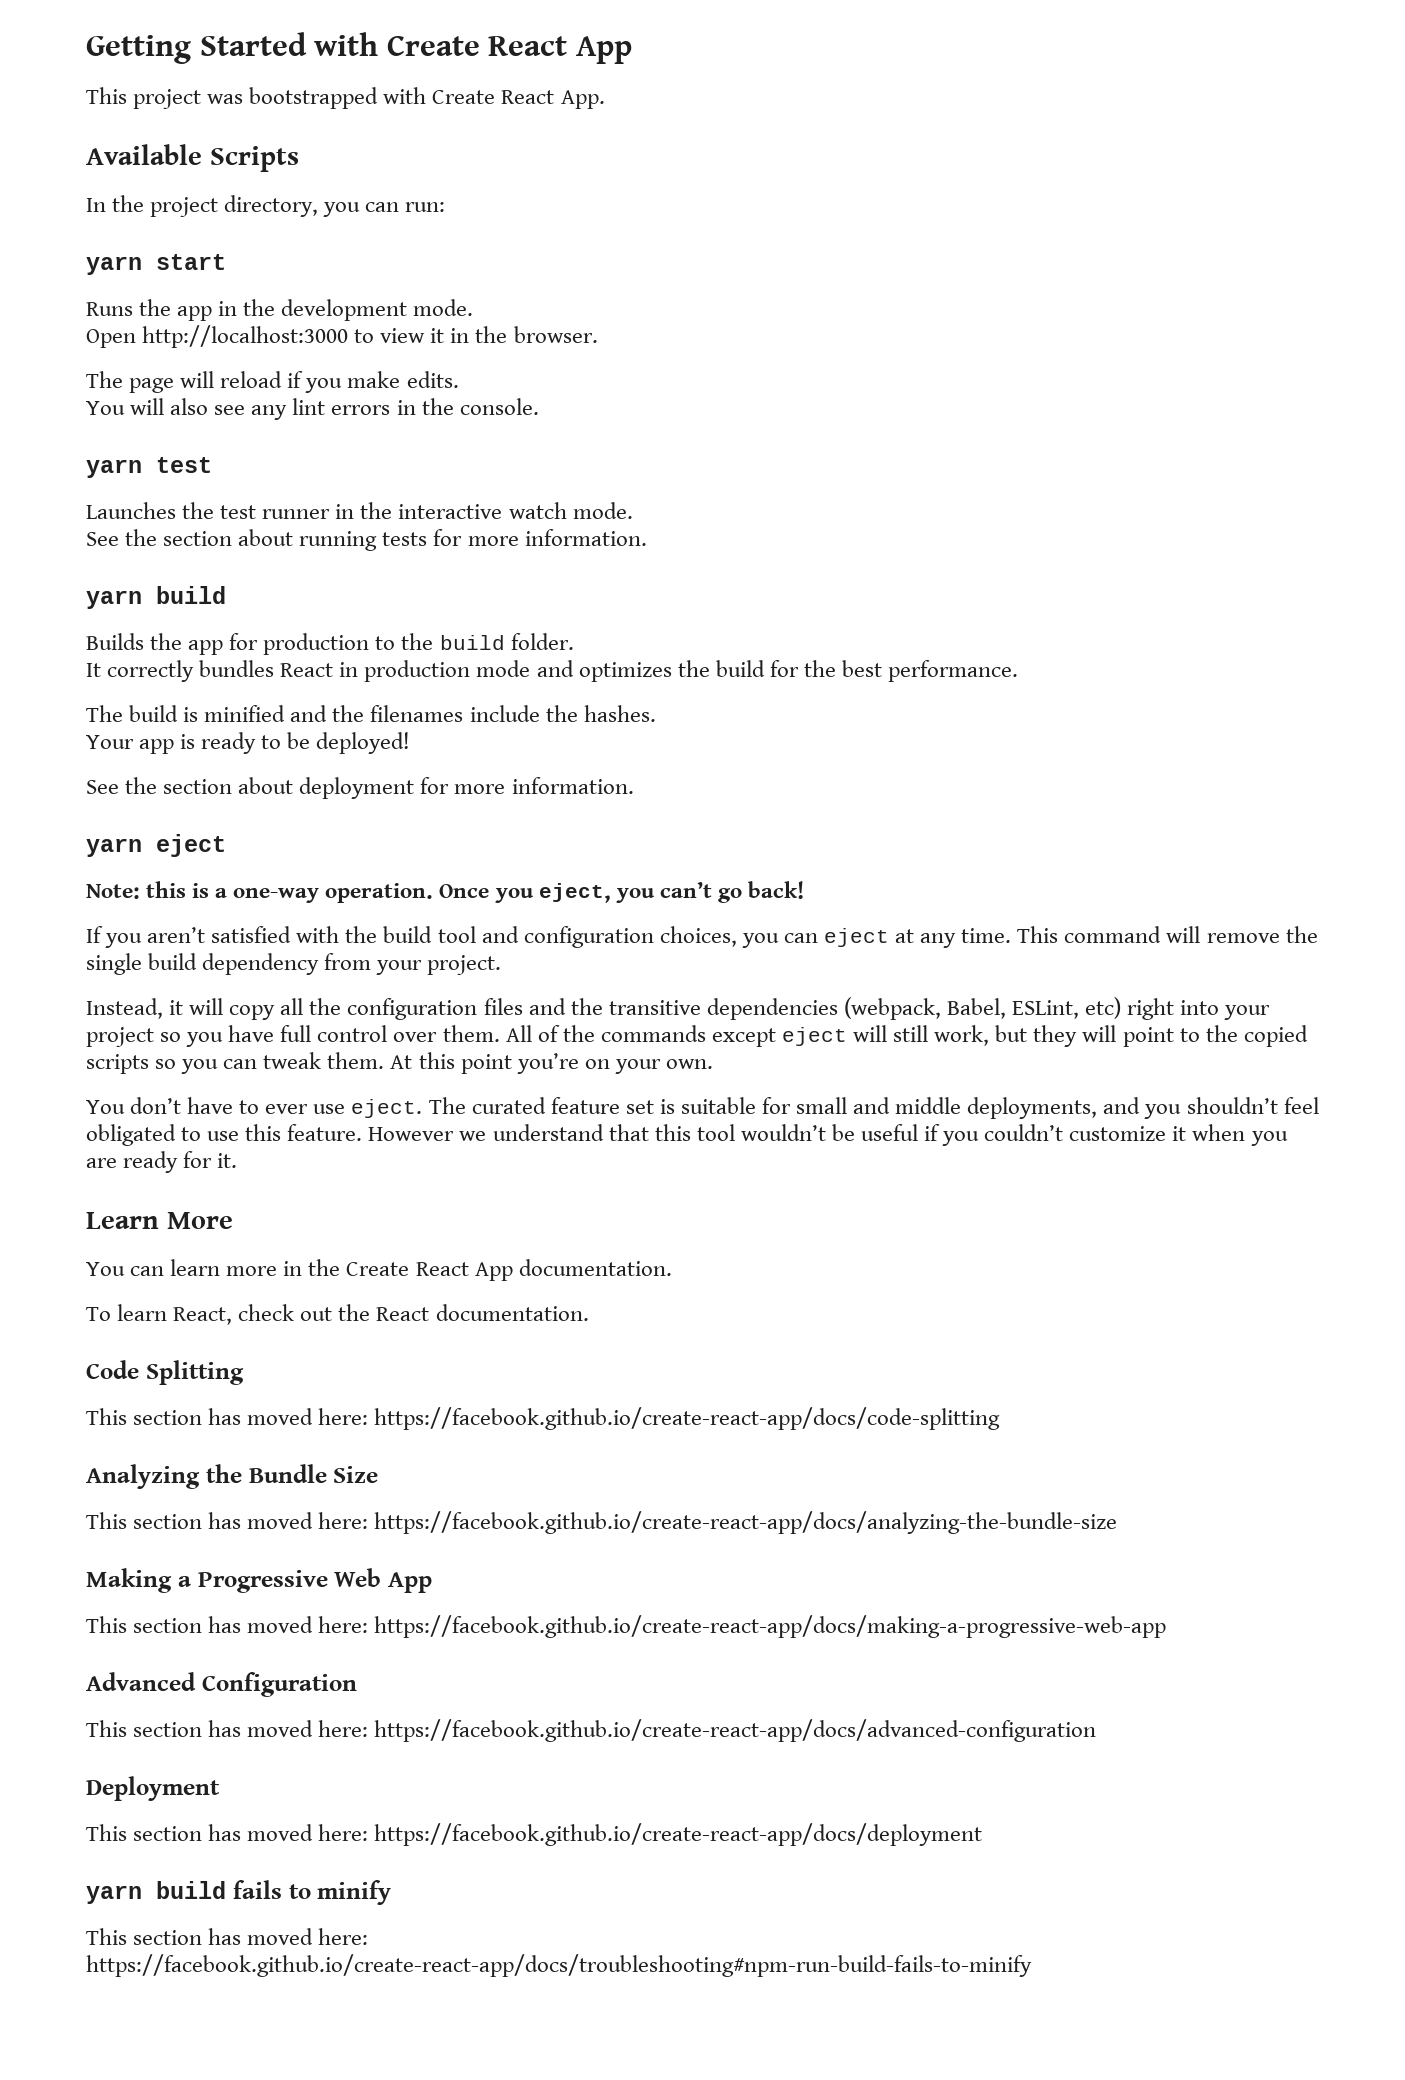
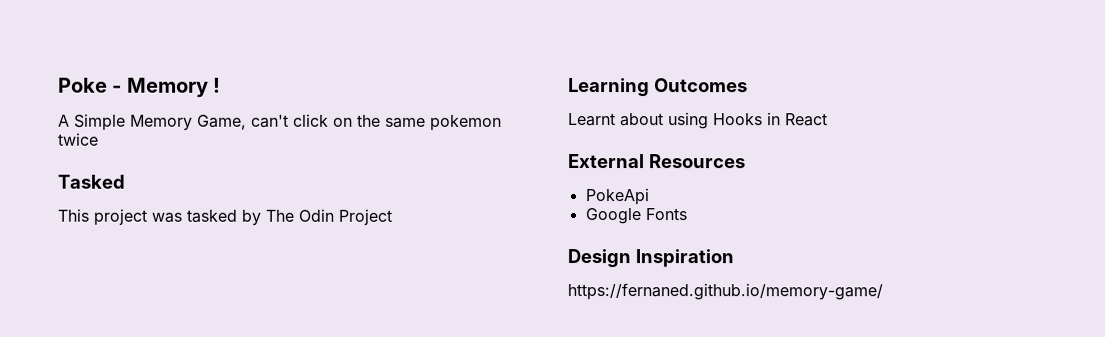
- Getting Started with Create React App
- This project was bootstrapped with Create React App.
- Available Scripts
- In the project directory, you can run:
- yarn start
- Runs the app in the development mode.
- Open http://localhost:3000 to view it in the browser.
- The page will reload if you make edits.
- You will also see any lint errors in the console.
- yarn test
- Launches the test runner in the interactive watch mode.
- See the section about running tests for more information.
- yarn build
- Builds the app for production to the build folder.
- It correctly bundles React in production mode and optimizes the build for the best performance.
- The build is minified and the filenames include the hashes.
- Your app is ready to be deployed!
- See the section about deployment for more information.
- yarn eject
- Note: this is a one-way operation. Once you eject, you can’t go back!
- If you aren’t satisfied with the build tool and configuration choices, you can eject at any time. This command will remove the single build dependency from your project.
- Instead, it will copy all the configuration files and the transitive dependencies (webpack, Babel, ESLint, etc) right into your project so you have full control over them. All of the commands except eject will still work, but they will point to the copied scripts so you can tweak them. At this point you’re on your own.
- You don’t have to ever use eject. The curated feature set is suitable for small and middle deployments, and you shouldn’t feel obligated to use this feature. However we understand that this tool wouldn’t be useful if you couldn’t customize it when you are ready for it.
- Learn More
- You can learn more in the Create React App documentation.
- To learn React, check out the React documentation.
- Code Splitting
- This section has moved here: https://facebook.github.io/create-react-app/docs/code-splitting
- Analyzing the Bundle Size
- This section has moved here: https://facebook.github.io/create-react-app/docs/analyzing-the-bundle-size
- Making a Progressive Web App
- This section has moved here: https://facebook.github.io/create-react-app/docs/making-a-progressive-web-app
- Advanced Configuration
- This section has moved here: https://facebook.github.io/create-react-app/docs/advanced-configuration
- Deployment
- This section has moved here: https://facebook.github.io/create-react-app/docs/deployment
- yarn build fails to minify
- This section has moved here: https://facebook.github.io/create-react-app/docs/troubleshooting#npm-run-build-fails-to-minify
+ Poke - Memory !
+ A Simple Memory Game, can't click on the same pokemon twice
+ Tasked
+ This project was tasked by The Odin Project
+ Learning Outcomes
+ Learnt about using Hooks in React
+ External Resources
+ PokeApi
+ Google Fonts
+ Design Inspiration
+ https://fernaned.github.io/memory-game/

